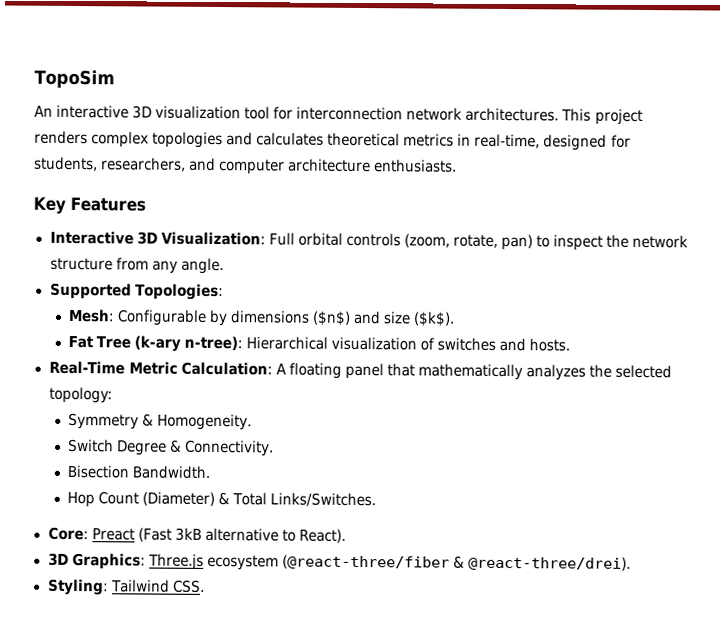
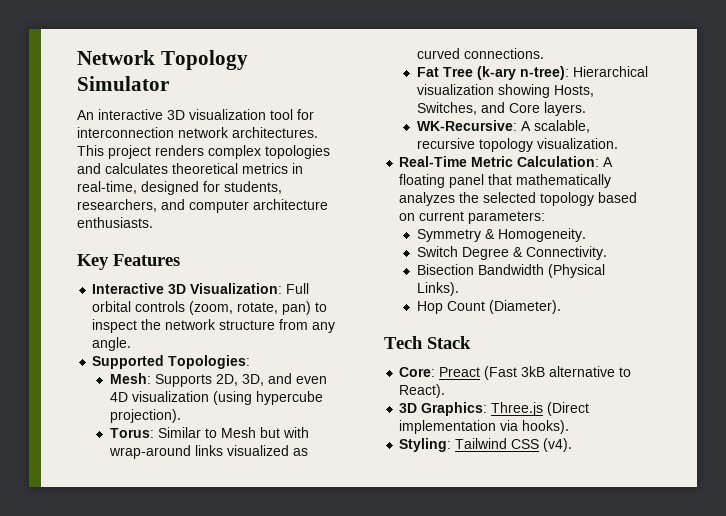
- TopoSim
+ Network Topology Simulator
- Mesh: Configurable by dimensions ($n$) and size ($k$).
+ Mesh: Supports 2D, 3D, and even 4D visualization (using hypercube projection).
+ Torus: Similar to Mesh but with wrap-around links visualized as curved connections.
- Fat Tree (k-ary n-tree): Hierarchical visualization of switches and hosts.
+ Fat Tree (k-ary n-tree): Hierarchical visualization showing Hosts, Switches, and Core layers.
+ WK-Recursive: A scalable, recursive topology visualization.
- Real-Time Metric Calculation: A floating panel that mathematically analyzes the selected topology:
+ Real-Time Metric Calculation: A floating panel that mathematically analyzes the selected topology based on current parameters:
- Bisection Bandwidth.
+ Bisection Bandwidth (Physical Links).
- Hop Count (Diameter) & Total Links/Switches.
+ Hop Count (Diameter).
+ Tech Stack
- 3D Graphics: Three.js ecosystem (@react-three/fiber & @react-three/drei).
+ 3D Graphics: Three.js (Direct implementation via hooks).
- Styling: Tailwind CSS.
+ Styling: Tailwind CSS (v4).

